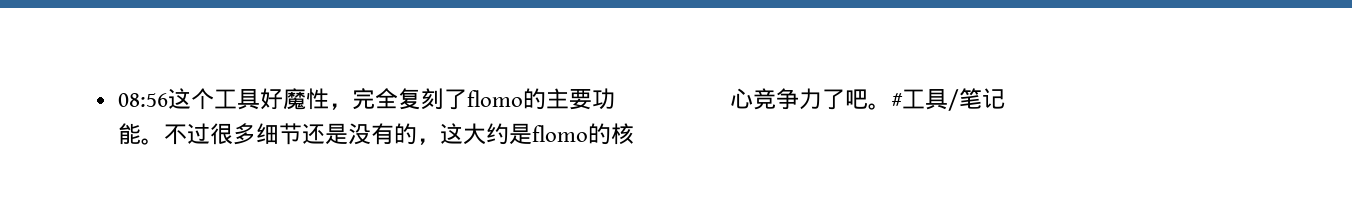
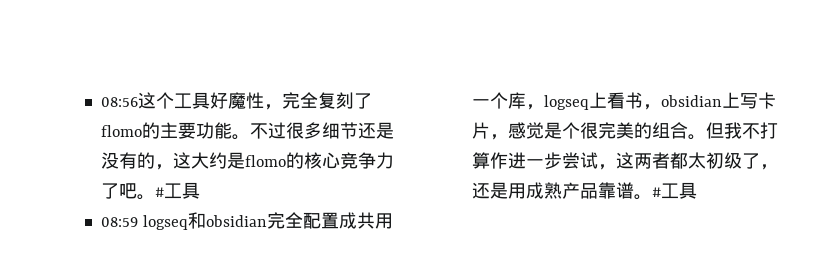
- 不过很多细节还是没有的，这大约是flomo的核心竞争力了吧。#工具/笔记
+ 不过很多细节还是没有的，这大约是flomo的核心竞争力了吧。#工具
+ 08:59 logseq和obsidian完全配置成共用一个库，logseq上看书，obsidian上写卡片，感觉是个很完美的组合。但我不打算作进一步尝试，这两者都太初级了，还是用成熟产品靠谱。#工具

